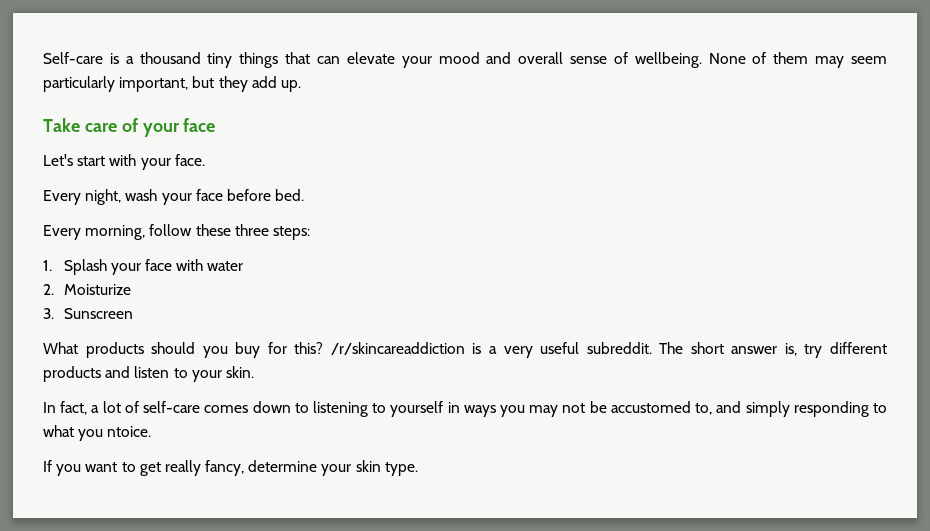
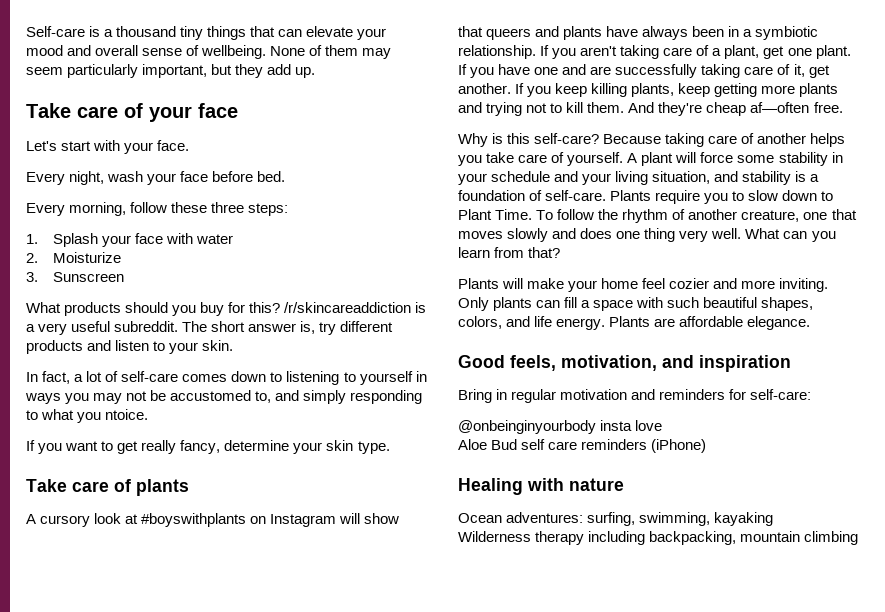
+ Take care of plants
+ A cursory look at #boyswithplants on Instagram will show that queers and plants have always been in a symbiotic relationship. If you aren't taking care of a plant, get one plant. If you have one and are successfully taking care of it, get another. If you keep killing plants, keep getting more plants and trying not to kill them. And they're cheap af—often free.
+ Why is this self-care? Because taking care of another helps you take care of yourself. A plant will force some stability in your schedule and your living situation, and stability is a foundation of self-care. Plants require you to slow down to Plant Time. To follow the rhythm of another creature, one that moves slowly and does one thing very well. What can you learn from that?
+ Plants will make your home feel cozier and more inviting. Only plants can fill a space with such beautiful shapes, colors, and life energy. Plants are affordable elegance.
+ Good feels, motivation, and inspiration
+ Bring in regular motivation and reminders for self-care:
+ @onbeinginyourbody insta love
+ Aloe Bud self care reminders (iPhone)
+ Healing with nature
+ Ocean adventures: surfing, swimming, kayaking
+ Wilderness therapy including backpacking, mountain climbing

